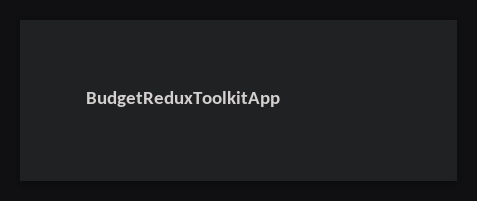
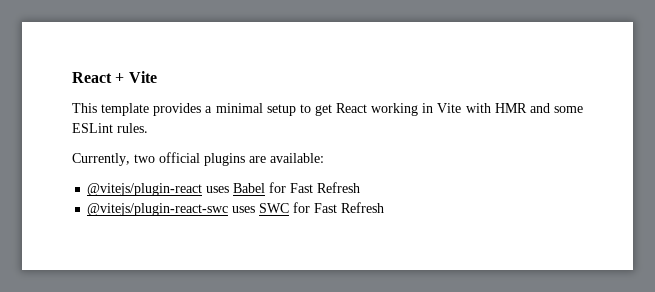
- BudgetReduxToolkitApp
+ React + Vite
+ This template provides a minimal setup to get React working in Vite with HMR and some ESLint rules.
+ Currently, two official plugins are available:
+ @vitejs/plugin-react uses Babel for Fast Refresh
+ @vitejs/plugin-react-swc uses SWC for Fast Refresh

